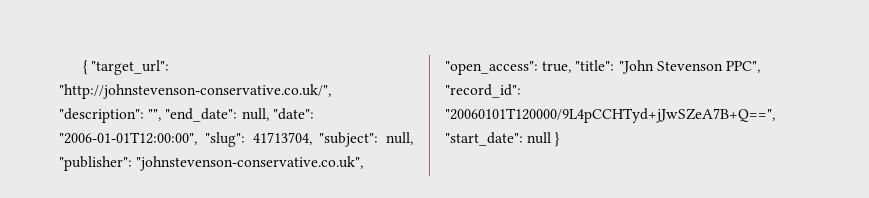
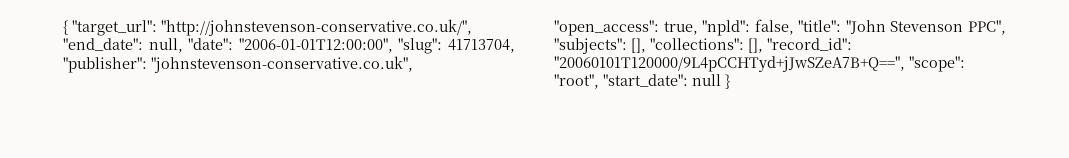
- { "target_url": "http://johnstevenson-conservative.co.uk/", "description": "", "end_date": null, "date": "2006-01-01T12:00:00", "slug": 41713704, "subject": null, "publisher": "johnstevenson-conservative.co.uk", "open_access": true, "title": "John Stevenson PPC", "record_id": "20060101T120000/9L4pCCHTyd+jJwSZeA7B+Q==", "start_date": null }
+ { "target_url": "http://johnstevenson-conservative.co.uk/", "end_date": null, "date": "2006-01-01T12:00:00", "slug": 41713704, "publisher": "johnstevenson-conservative.co.uk", "open_access": true, "npld": false, "title": "John Stevenson PPC", "subjects": [], "collections": [], "record_id": "20060101T120000/9L4pCCHTyd+jJwSZeA7B+Q==", "scope": "root", "start_date": null }

